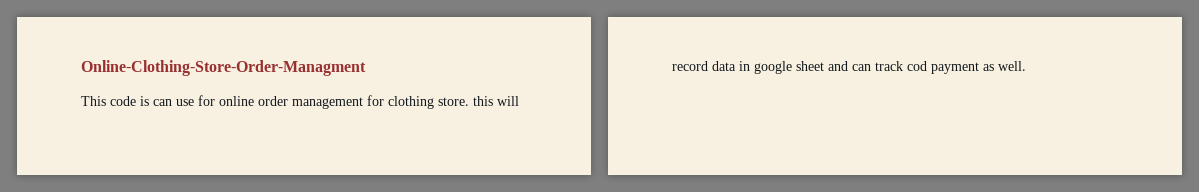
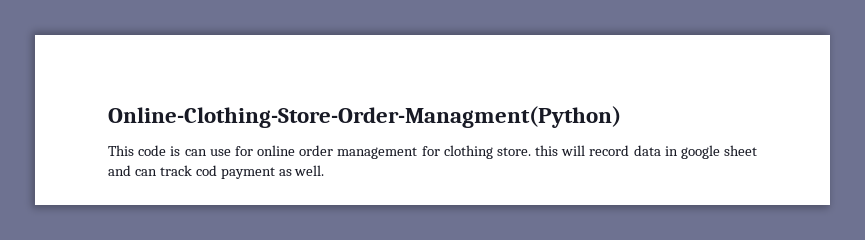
- Online-Clothing-Store-Order-Managment
+ Online-Clothing-Store-Order-Managment(Python)

